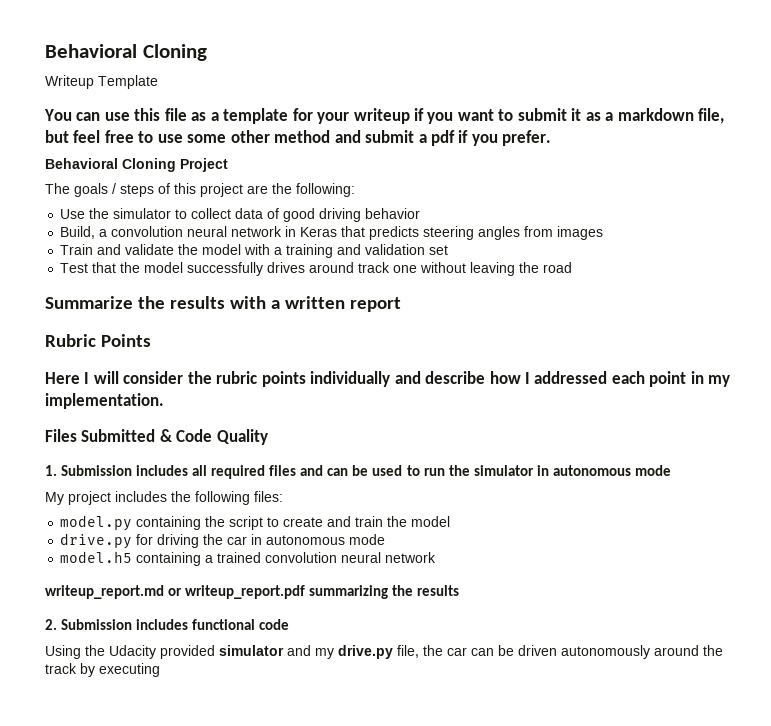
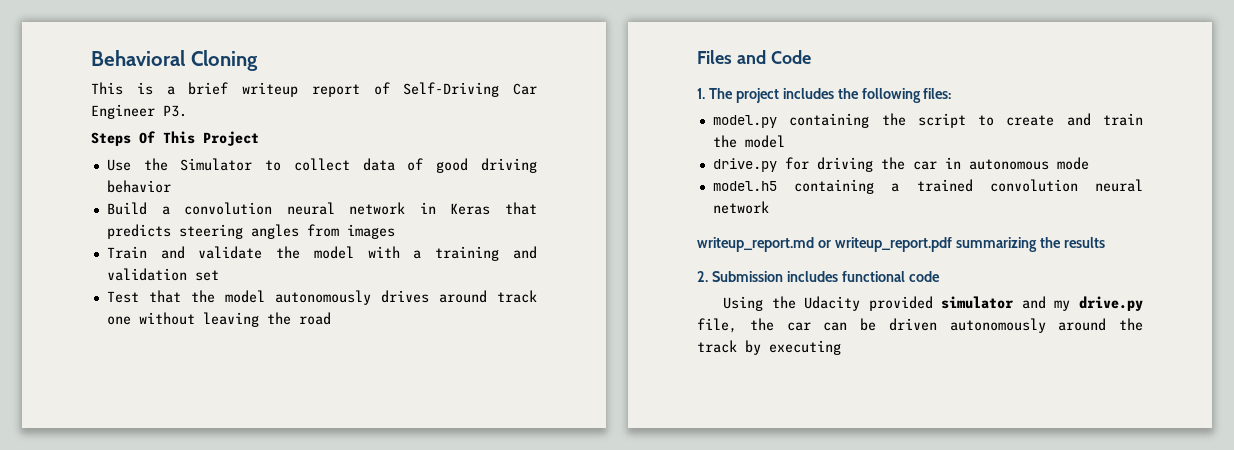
- Writeup Template
- You can use this file as a template for your writeup if you want to submit it as a markdown file, but feel free to use some other method and submit a pdf if you prefer.
- Behavioral Cloning Project
- The goals / steps of this project are the following:
+ This is a brief writeup report of Self-Driving Car Engineer P3.
+ Steps Of This Project
- Use the simulator to collect data of good driving behavior
+ Use the Simulator to collect data of good driving behavior
- Build, a convolution neural network in Keras that predicts steering angles from images
+ Build a convolution neural network in Keras that predicts steering angles from images
- Test that the model successfully drives around track one without leaving the road
+ Test that the model autonomously drives around track one without leaving the road
- Summarize the results with a written report
- Rubric Points
- Here I will consider the rubric points individually and describe how I addressed each point in my implementation.
- Files Submitted & Code Quality
+ Files and Code
- 1. Submission includes all required files and can be used to run the simulator in autonomous mode
- My project includes the following files:
+ 1. The project includes the following files:

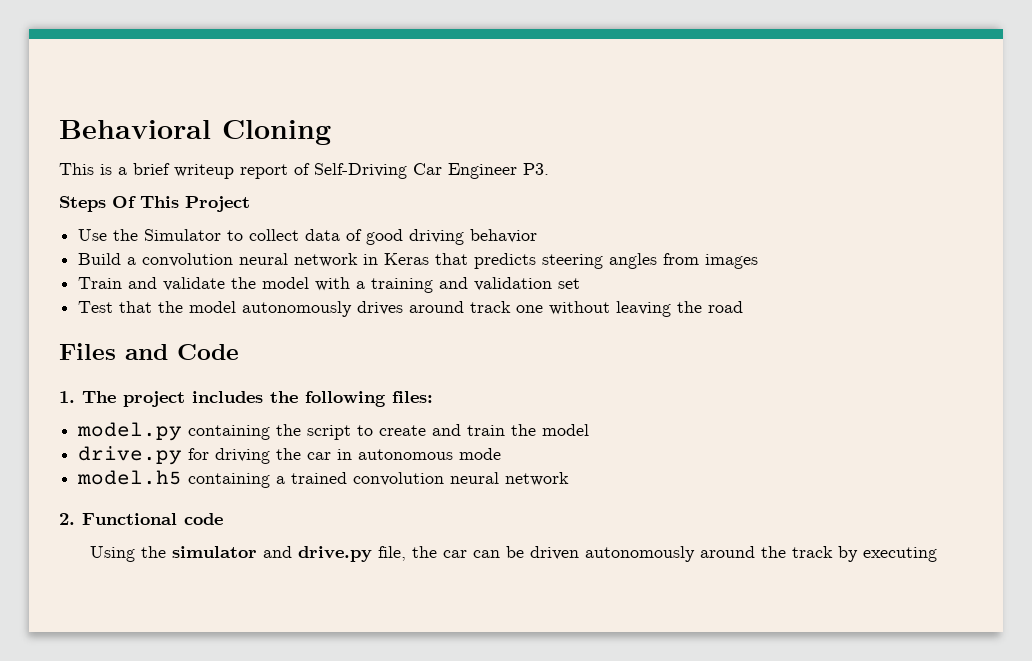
- writeup_report.md or writeup_report.pdf summarizing the results
- 2. Submission includes functional code
+ 2. Functional code
- Using the Udacity provided simulator and my drive.py file, the car can be driven autonomously around the track by executing
+ Using the simulator and drive.py file, the car can be driven autonomously around the track by executing

